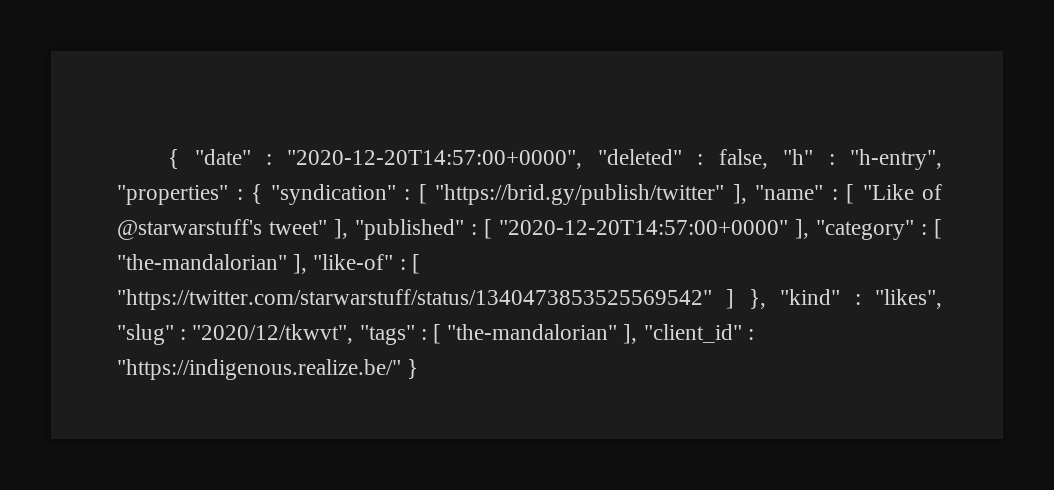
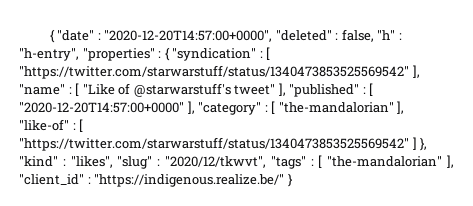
- { "date" : "2020-12-20T14:57:00+0000", "deleted" : false, "h" : "h-entry", "properties" : { "syndication" : [ "https://brid.gy/publish/twitter" ], "name" : [ "Like of @starwarstuff's tweet" ], "published" : [ "2020-12-20T14:57:00+0000" ], "category" : [ "the-mandalorian" ], "like-of" : [ "https://twitter.com/starwarstuff/status/1340473853525569542" ] }, "kind" : "likes", "slug" : "2020/12/tkwvt", "tags" : [ "the-mandalorian" ], "client_id" : "https://indigenous.realize.be/" }
+ { "date" : "2020-12-20T14:57:00+0000", "deleted" : false, "h" : "h-entry", "properties" : { "syndication" : [ "https://twitter.com/starwarstuff/status/1340473853525569542" ], "name" : [ "Like of @starwarstuff's tweet" ], "published" : [ "2020-12-20T14:57:00+0000" ], "category" : [ "the-mandalorian" ], "like-of" : [ "https://twitter.com/starwarstuff/status/1340473853525569542" ] }, "kind" : "likes", "slug" : "2020/12/tkwvt", "tags" : [ "the-mandalorian" ], "client_id" : "https://indigenous.realize.be/" }

